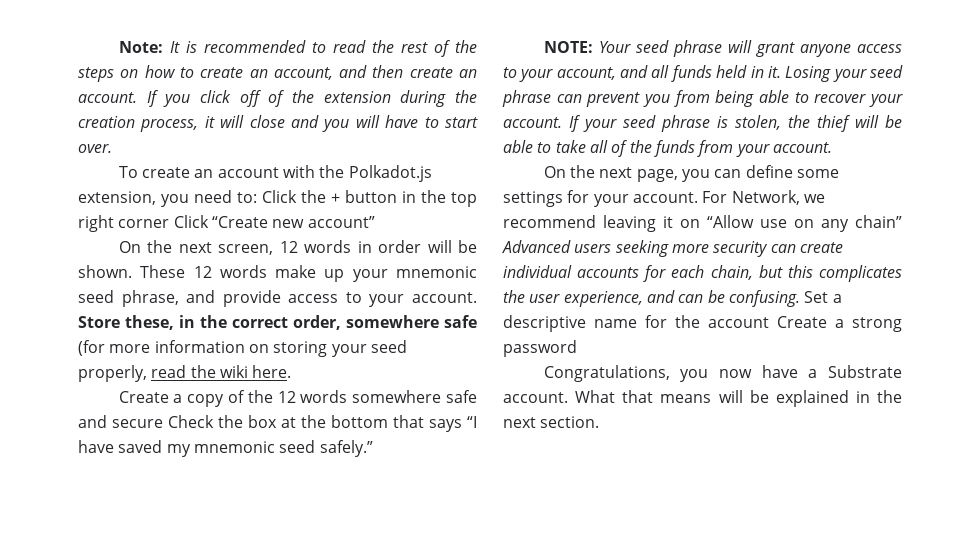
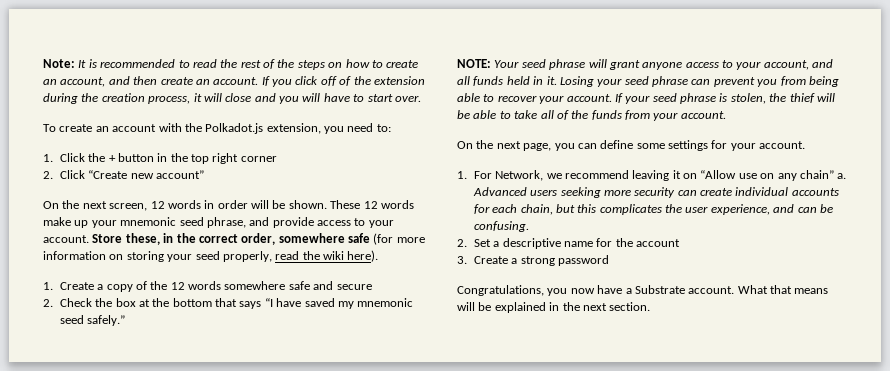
- To create an account with the Polkadot.js extension, you need to: Click the + button in the top right corner Click “Create new account”
+ To create an account with the Polkadot.js extension, you need to:
+ 1. Click the + button in the top right corner
+ 2. Click “Create new account”
- Store these, in the correct order, somewhere safe (for more information on storing your seed properly, read the wiki here.
- Create a copy of the 12 words somewhere safe and secure Check the box at the bottom that says “I have saved my mnemonic seed safely.”
+ Store these, in the correct order, somewhere safe (for more information on storing your seed properly, read the wiki here).
+ 1. Create a copy of the 12 words somewhere safe and secure
+ 2. Check the box at the bottom that says “I have saved my mnemonic seed safely.”
- On the next page, you can define some settings for your account. For Network, we recommend leaving it on “Allow use on any chain” Advanced users seeking more security can create individual accounts for each chain, but this complicates the user experience, and can be confusing. Set a descriptive name for the account Create a strong password
+ On the next page, you can define some settings for your account.
+ 1. For Network, we recommend leaving it on “Allow use on any chain” a. Advanced users seeking more security can create individual accounts for each chain, but this complicates the user experience, and can be confusing.
+ 2. Set a descriptive name for the account
+ 3. Create a strong password

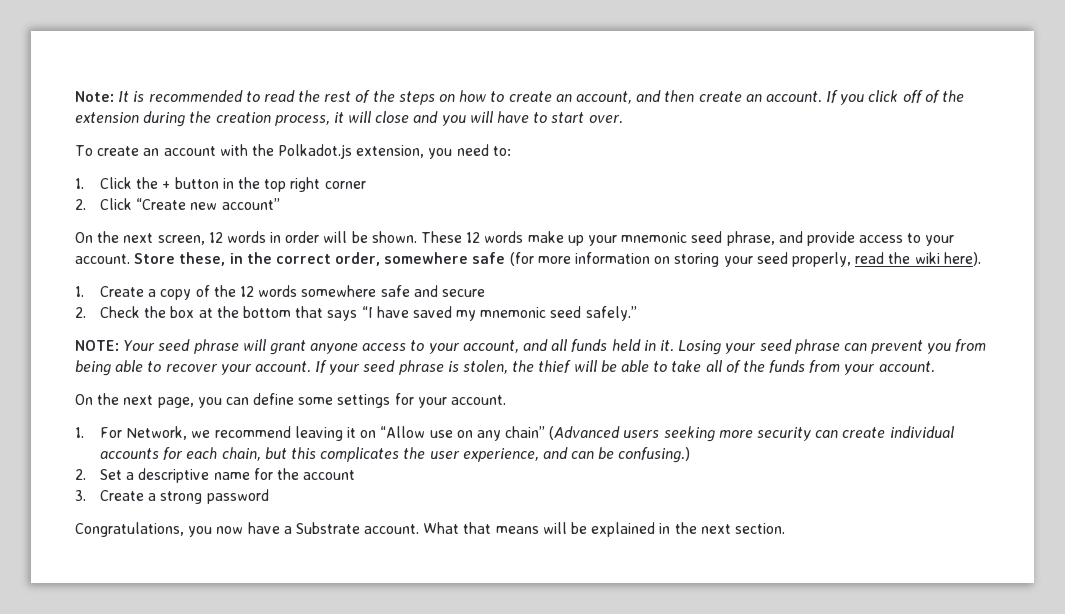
- 1. For Network, we recommend leaving it on “Allow use on any chain” a. Advanced users seeking more security can create individual accounts for each chain, but this complicates the user experience, and can be confusing.
+ 1. For Network, we recommend leaving it on “Allow use on any chain” (Advanced users seeking more security can create individual accounts for each chain, but this complicates the user experience, and can be confusing.)

